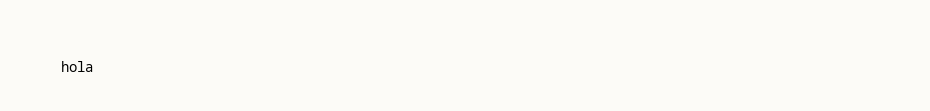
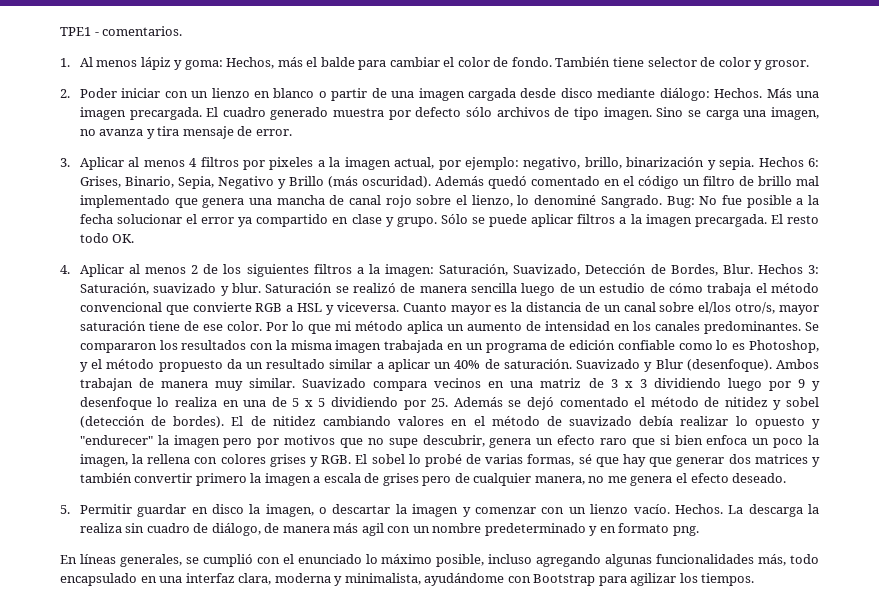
- hola
+ TPE1 - comentarios.
+ 1. Al menos lápiz y goma: Hechos, más el balde para cambiar el color de fondo. También tiene selector de color y grosor.
+ 2. Poder iniciar con un lienzo en blanco o partir de una imagen cargada desde disco mediante diálogo: Hechos. Más una imagen precargada. El cuadro generado muestra por defecto sólo archivos de tipo imagen. Sino se carga una imagen, no avanza y tira mensaje de error.
+ 3. Aplicar al menos 4 filtros por pixeles a la imagen actual, por ejemplo: negativo, brillo, binarización y sepia. Hechos 6: Grises, Binario, Sepia, Negativo y Brillo (más oscuridad). Además quedó comentado en el código un filtro de brillo mal implementado que genera una mancha de canal rojo sobre el lienzo, lo denominé Sangrado. Bug: No fue posible a la fecha solucionar el error ya compartido en clase y grupo. Sólo se puede aplicar filtros a la imagen precargada. El resto todo OK.
+ 4. Aplicar al menos 2 de los siguientes filtros a la imagen: Saturación, Suavizado, Detección de Bordes, Blur. Hechos 3: Saturación, suavizado y blur. Saturación se realizó de manera sencilla luego de un estudio de cómo trabaja el método convencional que convierte RGB a HSL y viceversa. Cuanto mayor es la distancia de un canal sobre el/los otro/s, mayor saturación tiene de ese color. Por lo que mi método aplica un aumento de intensidad en los canales predominantes. Se compararon los resultados con la misma imagen trabajada en un programa de edición confiable como lo es Photoshop, y el método propuesto da un resultado similar a aplicar un 40% de saturación. Suavizado y Blur (desenfoque). Ambos trabajan de manera muy similar. Suavizado compara vecinos en una matriz de 3 x 3 dividiendo luego por 9 y desenfoque lo realiza en una de 5 x 5 dividiendo por 25. Además se dejó comentado el método de nitidez y sobel (detección de bordes). El de nitidez cambiando valores en el método de suavizado debía realizar lo opuesto y "endurecer" la imagen pero por motivos que no supe descubrir, genera un efecto raro que si bien enfoca un poco la imagen, la rellena con colores grises y RGB. El sobel lo probé de varias formas, sé que hay que generar dos matrices y también convertir primero la imagen a escala de grises pero de cualquier manera, no me genera el efecto deseado.
+ 5. Permitir guardar en disco la imagen, o descartar la imagen y comenzar con un lienzo vacío. Hechos. La descarga la realiza sin cuadro de diálogo, de manera más agil con un nombre predeterminado y en formato png.
+ En líneas generales, se cumplió con el enunciado lo máximo posible, incluso agregando algunas funcionalidades más, todo encapsulado en una interfaz clara, moderna y minimalista, ayudándome con Bootstrap para agilizar los tiempos.

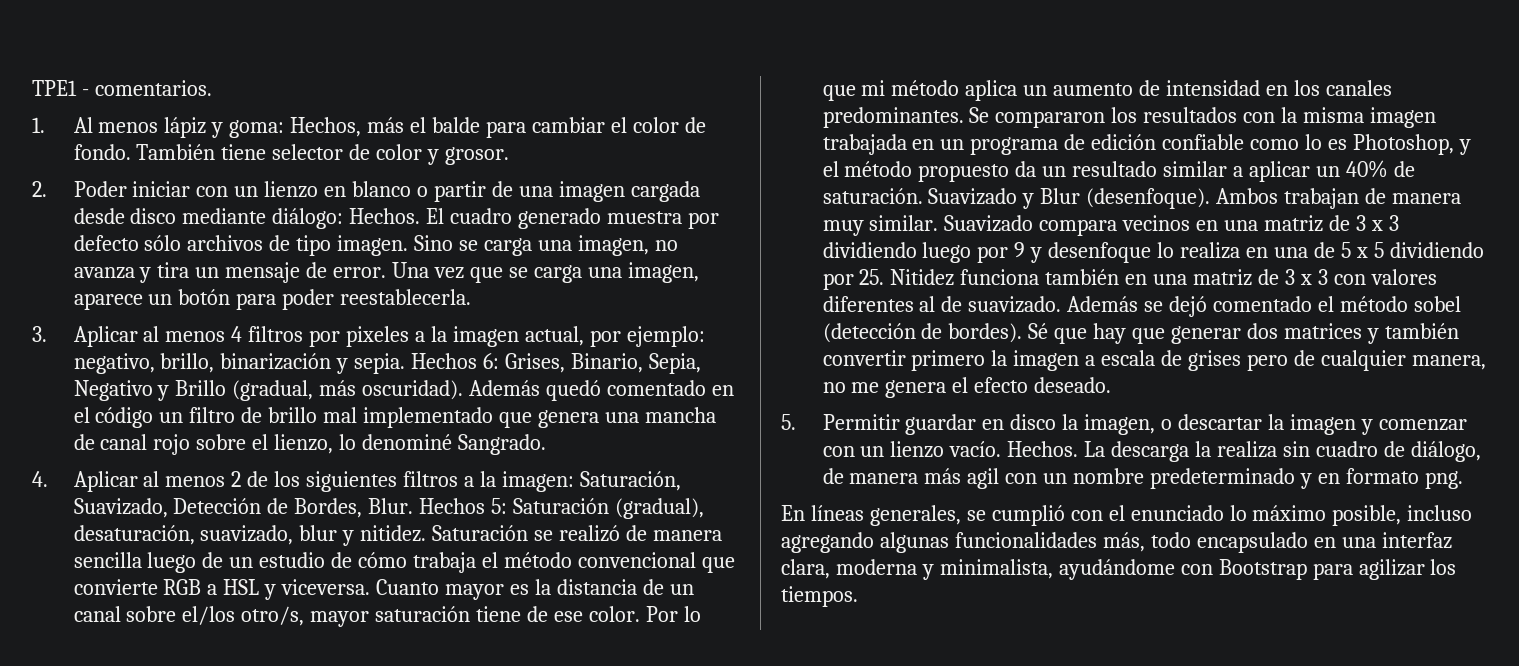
- Más una imagen precargada.
- Sino se carga una imagen, no avanza y tira mensaje de error.
+ Sino se carga una imagen, no avanza y tira un mensaje de error. Una vez que se carga una imagen, aparece un botón para poder reestablecerla.
- Hechos 6: Grises, Binario, Sepia, Negativo y Brillo (más oscuridad).
+ Hechos 6: Grises, Binario, Sepia, Negativo y Brillo (gradual, más oscuridad).
- Bug: No fue posible a la fecha solucionar el error ya compartido en clase y grupo. Sólo se puede aplicar filtros a la imagen precargada. El resto todo OK.
- Hechos 3: Saturación, suavizado y blur.
+ Hechos 5: Saturación (gradual), desaturación, suavizado, blur y nitidez.
- Suavizado compara vecinos en una matriz de 3 x 3 dividiendo luego por 9 y desenfoque lo realiza en una de 5 x 5 dividiendo por 25. Además se dejó comentado el método de nitidez y sobel (detección de bordes).
+ Suavizado compara vecinos en una matriz de 3 x 3 dividiendo luego por 9 y desenfoque lo realiza en una de 5 x 5 dividiendo por 25. Nitidez funciona también en una matriz de 3 x 3 con valores diferentes al de suavizado. Además se dejó comentado el método sobel (detección de bordes).
- El de nitidez cambiando valores en el método de suavizado debía realizar lo opuesto y "endurecer" la imagen pero por motivos que no supe descubrir, genera un efecto raro que si bien enfoca un poco la imagen, la rellena con colores grises y RGB. El sobel lo probé de varias formas, sé que hay que generar dos matrices y también convertir primero la imagen a escala de grises pero de cualquier manera, no me genera el efecto deseado.
+ Sé que hay que generar dos matrices y también convertir primero la imagen a escala de grises pero de cualquier manera, no me genera el efecto deseado.

